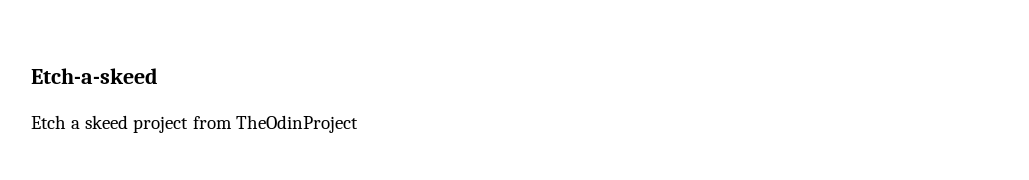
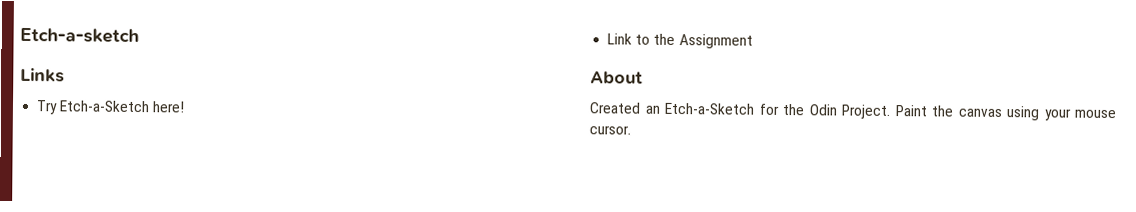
- Etch-a-skeed
- Etch a skeed project from TheOdinProject
+ Etch-a-sketch
+ Links
+ Try Etch-a-Sketch here!
+ Link to the Assignment
+ About
+ Created an Etch-a-Sketch for the Odin Project. Paint the canvas using your mouse cursor.

